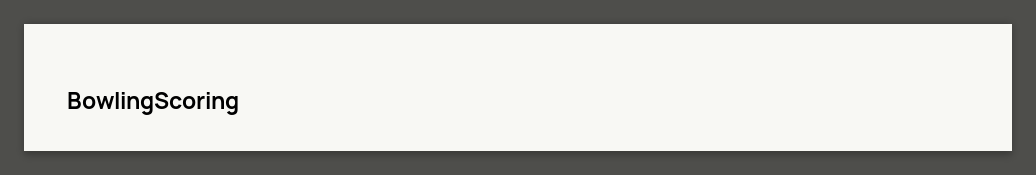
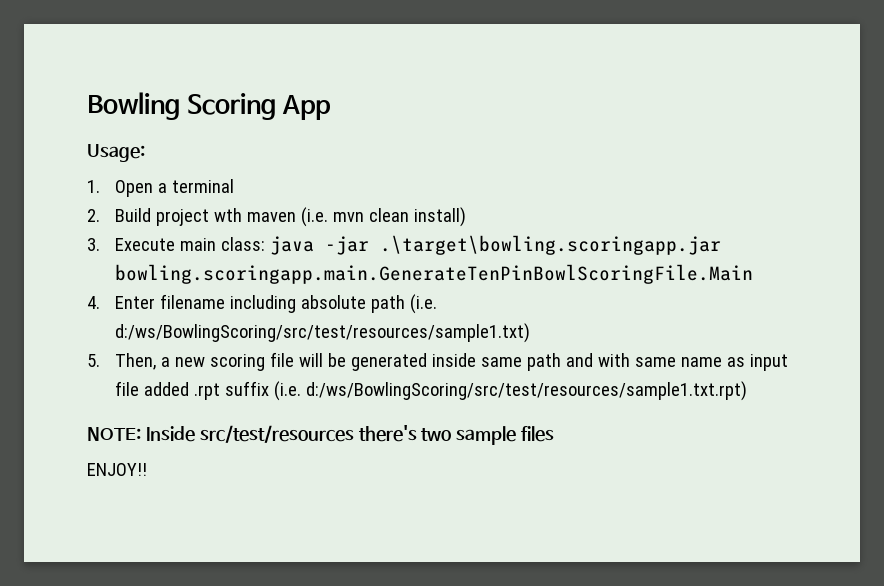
- BowlingScoring
+ Bowling Scoring App
+ Usage:
+ 1. Open a terminal
+ 2. Build project wth maven (i.e. mvn clean install)
+ 3. Execute main class: java -jar .\target\bowling.scoringapp.jar bowling.scoringapp.main.GenerateTenPinBowlScoringFile.Main
+ 4. Enter filename including absolute path (i.e. d:/ws/BowlingScoring/src/test/resources/sample1.txt)
+ 5. Then, a new scoring file will be generated inside same path and with same name as input file added .rpt suffix (i.e. d:/ws/BowlingScoring/src/test/resources/sample1.txt.rpt)
+ NOTE: Inside src/test/resources there's two sample files
+ ENJOY!!

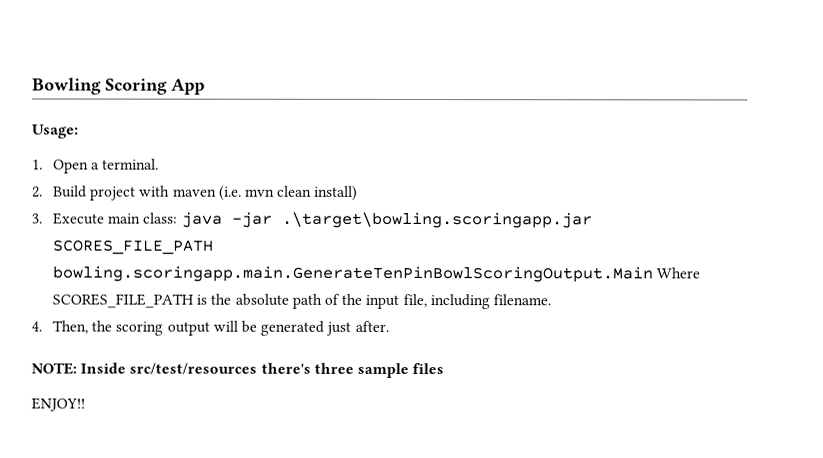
- 1. Open a terminal
+ 1. Open a terminal.
- 2. Build project wth maven (i.e. mvn clean install)
+ 2. Build project with maven (i.e. mvn clean install)
- 3. Execute main class: java -jar .\target\bowling.scoringapp.jar bowling.scoringapp.main.GenerateTenPinBowlScoringFile.Main
- 4. Enter filename including absolute path (i.e. d:/ws/BowlingScoring/src/test/resources/sample1.txt)
- 5. Then, a new scoring file will be generated inside same path and with same name as input file added .rpt suffix (i.e. d:/ws/BowlingScoring/src/test/resources/sample1.txt.rpt)
+ 3. Execute main class: java -jar .\target\bowling.scoringapp.jar SCORES_FILE_PATH bowling.scoringapp.main.GenerateTenPinBowlScoringOutput.Main Where SCORES_FILE_PATH is the absolute path of the input file, including filename.
+ 4. Then, the scoring output will be generated just after.
- NOTE: Inside src/test/resources there's two sample files
+ NOTE: Inside src/test/resources there's three sample files

